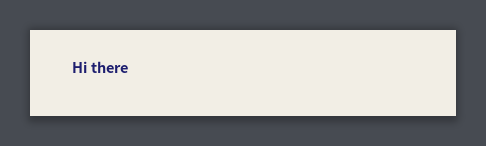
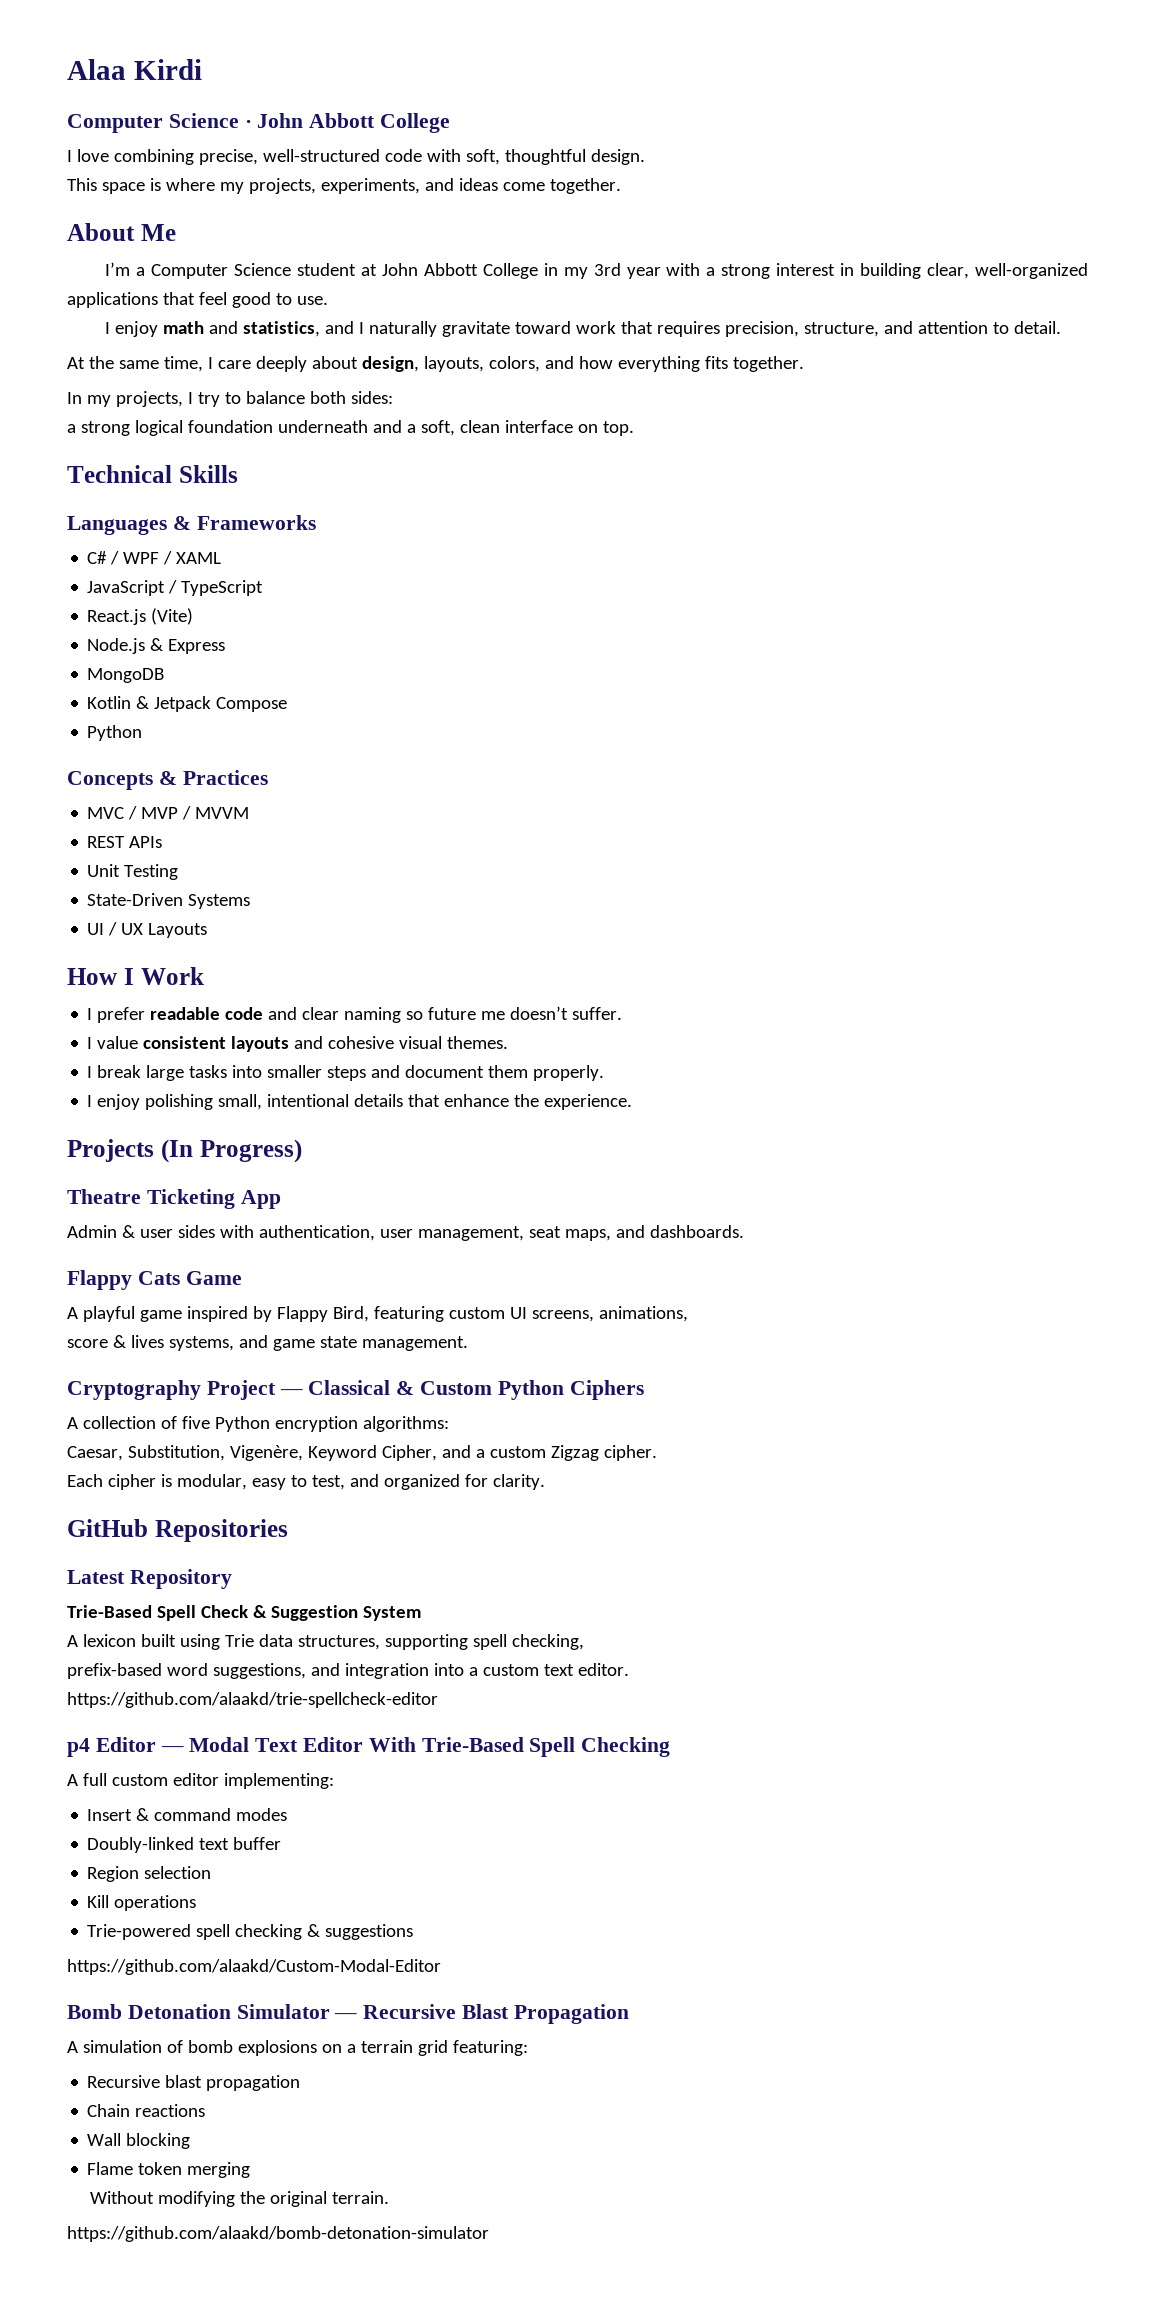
- Hi there
+ Alaa Kirdi
+ Computer Science · John Abbott College
+ I love combining precise, well-structured code with soft, thoughtful design.
+ This space is where my projects, experiments, and ideas come together.
+ About Me
+ I’m a Computer Science student at John Abbott College in my 3rd year with a strong interest in building clear, well-organized applications that feel good to use.
+ I enjoy math and statistics, and I naturally gravitate toward work that requires precision, structure, and attention to detail.
+ At the same time, I care deeply about design, layouts, colors, and how everything fits together.
+ In my projects, I try to balance both sides:
+ a strong logical foundation underneath and a soft, clean interface on top.
+ Technical Skills
+ Languages & Frameworks
+ C# / WPF / XAML
+ JavaScript / TypeScript
+ React.js (Vite)
+ Node.js & Express
+ MongoDB
+ Kotlin & Jetpack Compose
+ Python
+ Concepts & Practices
+ MVC / MVP / MVVM
+ REST APIs
+ Unit Testing
+ State-Driven Systems
+ UI / UX Layouts
+ How I Work
+ I prefer readable code and clear naming so future me doesn’t suffer.
+ I value consistent layouts and cohesive visual themes.
+ I break large tasks into smaller steps and document them properly.
+ I enjoy polishing small, intentional details that enhance the experience.
+ Projects (In Progress)
+ Theatre Ticketing App
+ Admin & user sides with authentication, user management, seat maps, and dashboards.
+ Flappy Cats Game
+ A playful game inspired by Flappy Bird, featuring custom UI screens, animations,
+ score & lives systems, and game state management.
+ Cryptography Project — Classical & Custom Python Ciphers
+ A collection of five Python encryption algorithms:
+ Caesar, Substitution, Vigenère, Keyword Cipher, and a custom Zigzag cipher.
+ Each cipher is modular, easy to test, and organized for clarity.
+ GitHub Repositories
+ Latest Repository
+ Trie-Based Spell Check & Suggestion System
+ A lexicon built using Trie data structures, supporting spell checking,
+ prefix-based word suggestions, and integration into a custom text editor.
+ https://github.com/alaakd/trie-spellcheck-editor
+ p4 Editor — Modal Text Editor With Trie-Based Spell Checking
+ A full custom editor implementing:
+ Insert & command modes
+ Doubly-linked text buffer
+ Region selection
+ Kill operations
+ Trie-powered spell checking & suggestions
+ https://github.com/alaakd/Custom-Modal-Editor
+ Bomb Detonation Simulator — Recursive Blast Propagation
+ A simulation of bomb explosions on a terrain grid featuring:
+ Recursive blast propagation
+ Chain reactions
+ Wall blocking
+ Flame token merging
+ Without modifying the original terrain.
+ https://github.com/alaakd/bomb-detonation-simulator

